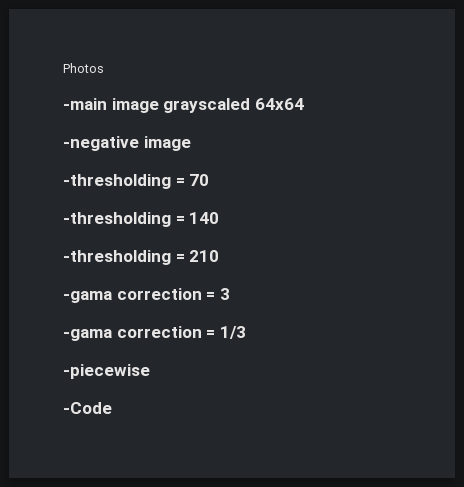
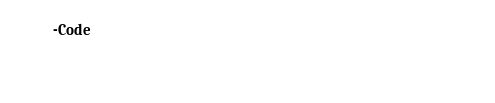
- Photos
- -main image grayscaled 64x64
- -negative image
- -thresholding = 70
- -thresholding = 140
- -thresholding = 210
- -gama correction = 3
- -gama correction = 1/3
- -piecewise

